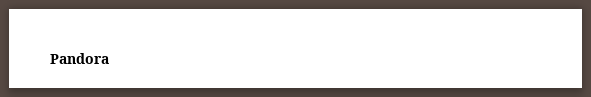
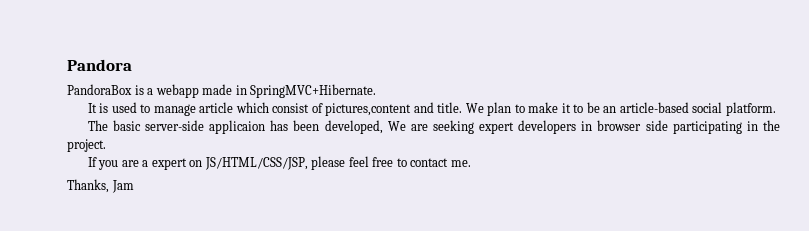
+ PandoraBox is a webapp made in SpringMVC+Hibernate.
+ It is used to manage article which consist of pictures,content and title. We plan to make it to be an article-based social platform.
+ The basic server-side applicaion has been developed, We are seeking expert developers in browser side participating in the project.
+ If you are a expert on JS/HTML/CSS/JSP, please feel free to contact me.
+ Thanks, Jam

